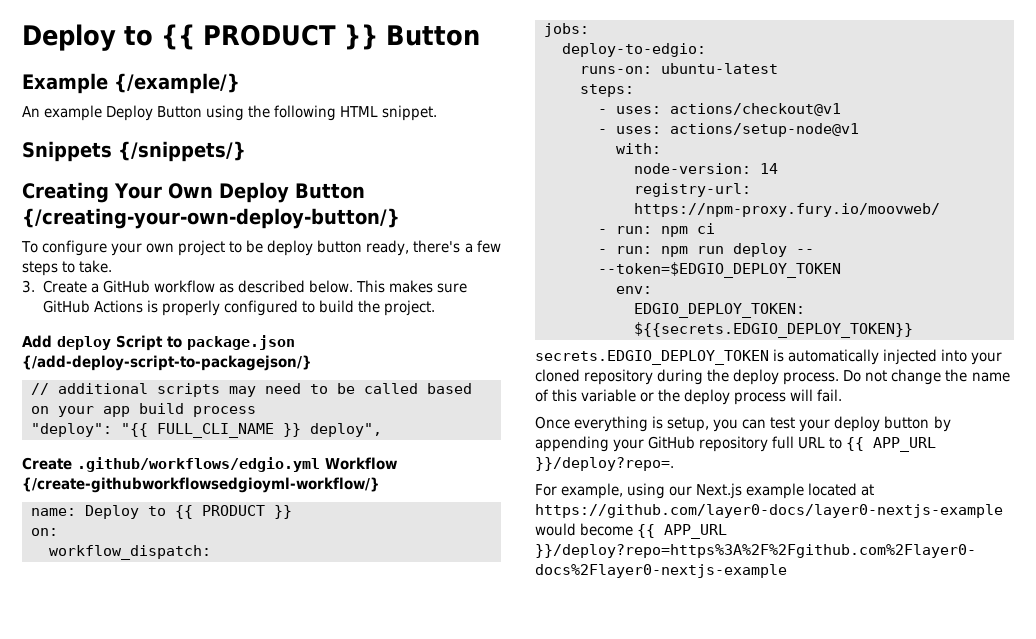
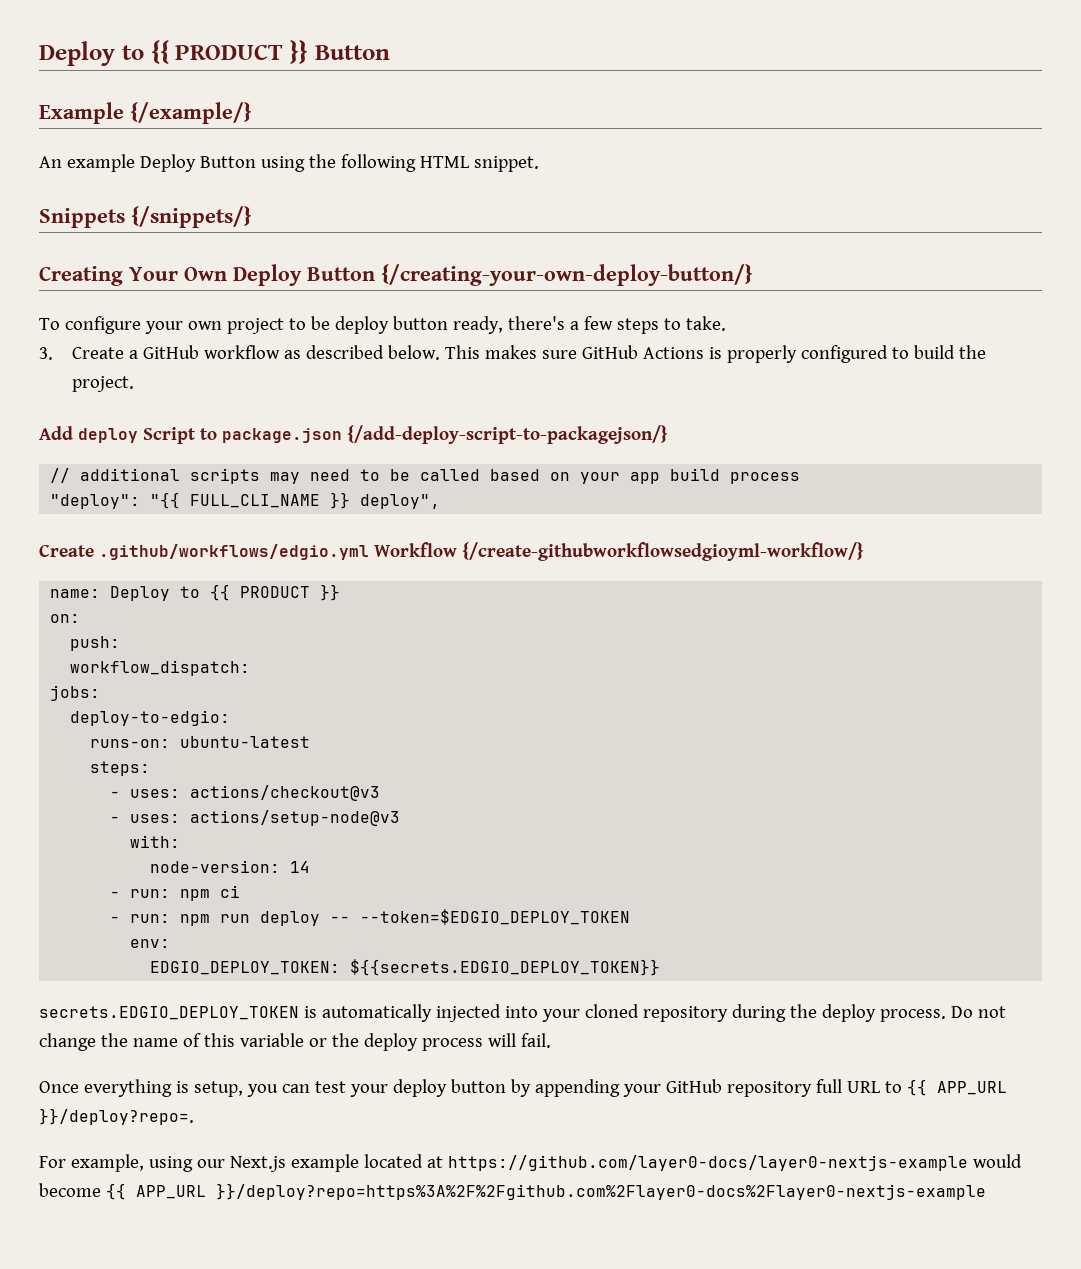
+ push:
- - uses: actions/checkout@v1
- - uses: actions/setup-node@v1
+ - uses: actions/checkout@v3
+ - uses: actions/setup-node@v3
- registry-url: https://npm-proxy.fury.io/moovweb/

